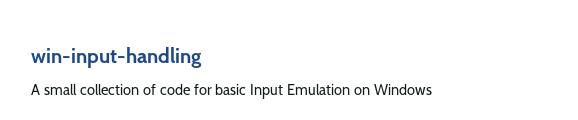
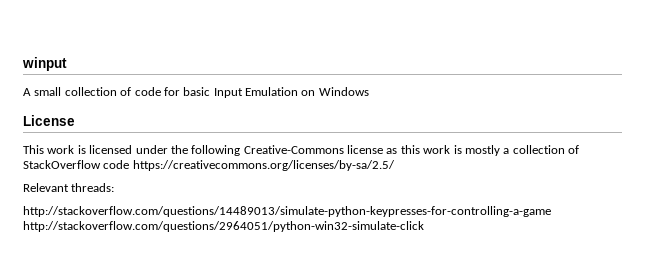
- win-input-handling
+ winput
+ License
+ This work is licensed under the following Creative-Commons license as this work is mostly a collection of StackOverflow code https://creativecommons.org/licenses/by-sa/2.5/
+ Relevant threads:
+ http://stackoverflow.com/questions/14489013/simulate-python-keypresses-for-controlling-a-game http://stackoverflow.com/questions/2964051/python-win32-simulate-click

